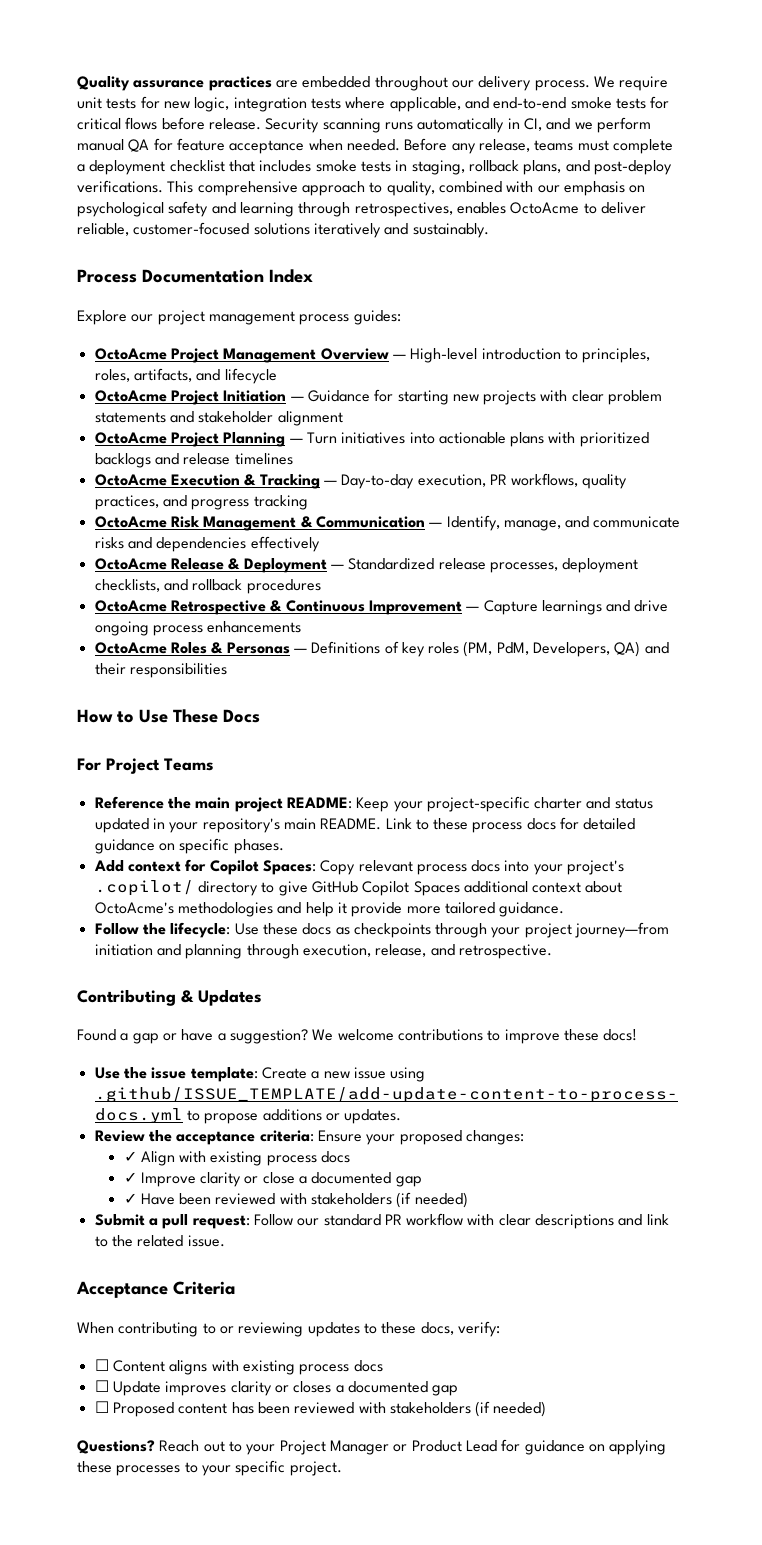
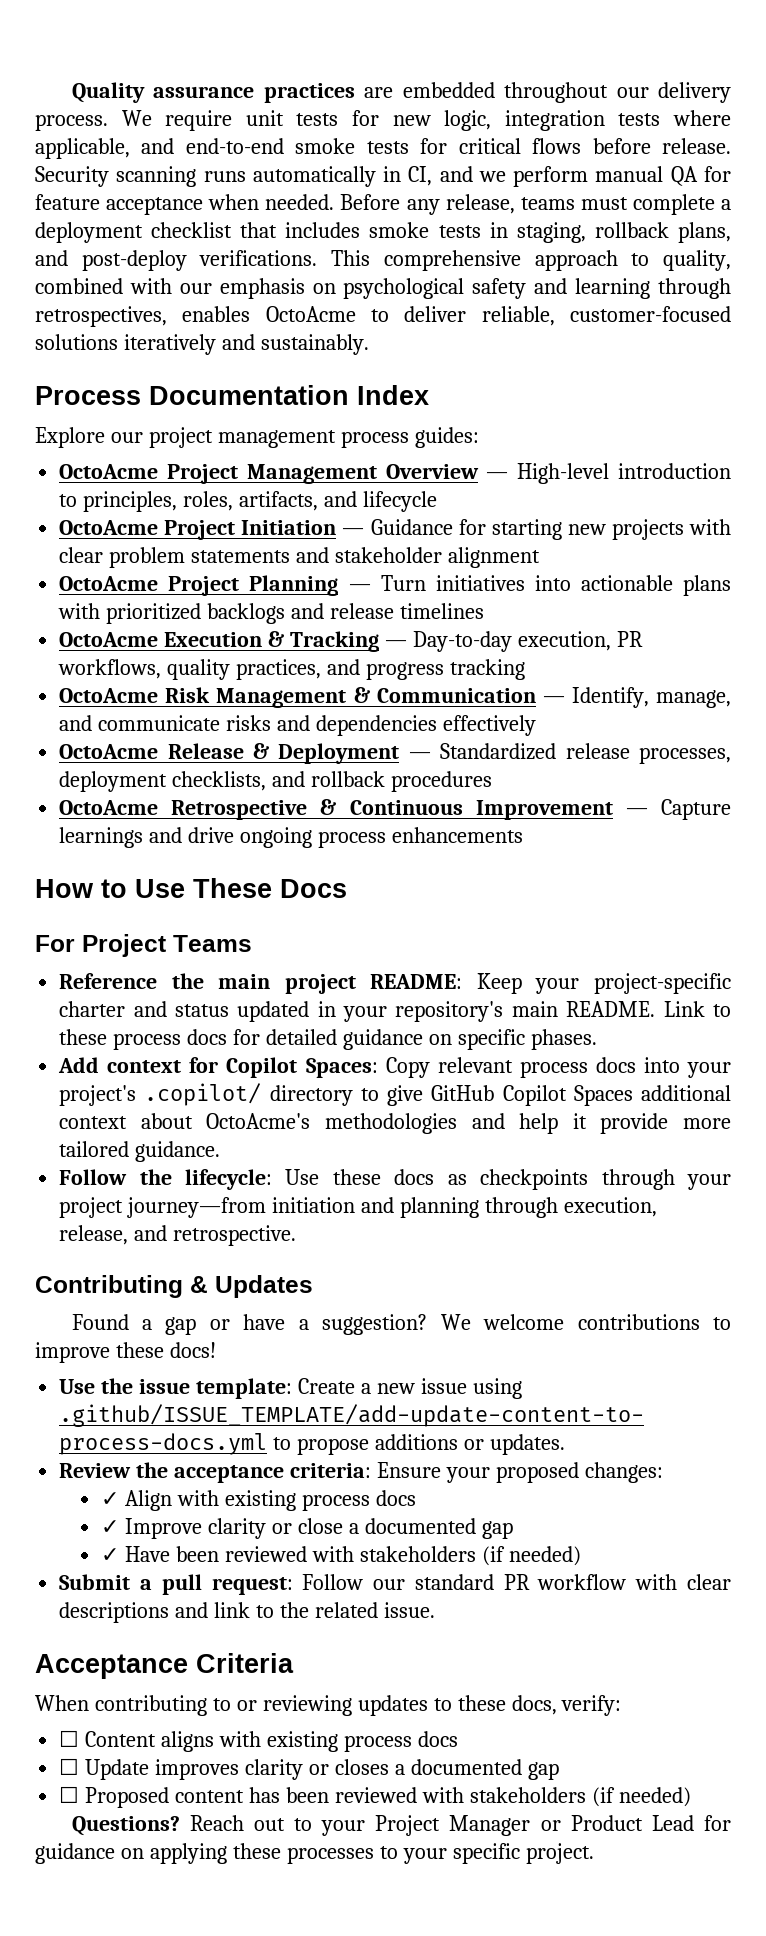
- OctoAcme Roles & Personas — Definitions of key roles (PM, PdM, Developers, QA) and their responsibilities

